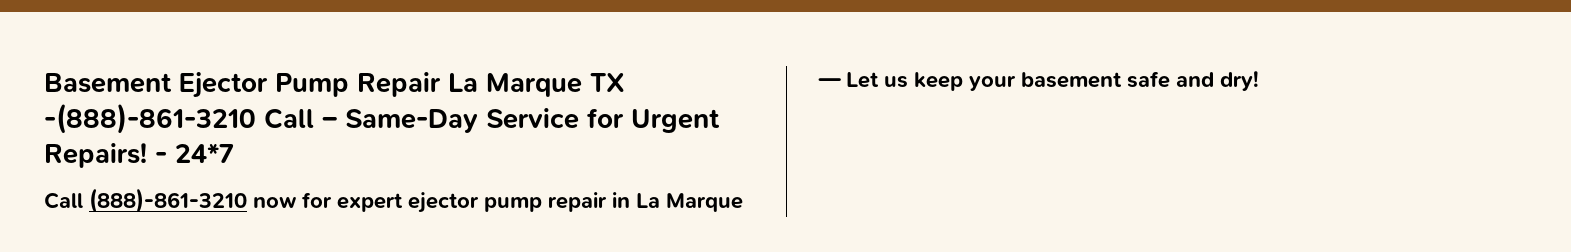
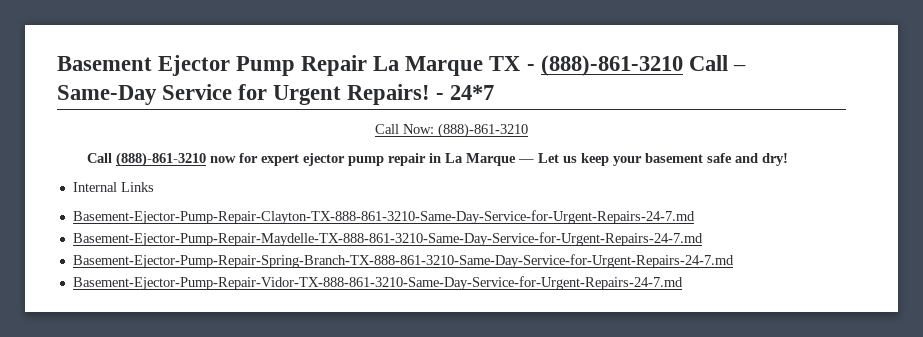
- Basement Ejector Pump Repair La Marque TX -(888)-861-3210 Call – Same-Day Service for Urgent Repairs!
+ Basement Ejector Pump Repair La Marque TX - (888)-861-3210 Call – Same-Day Service for Urgent Repairs!
+ Call Now: (888)-861-3210
+ Internal Links
+ Basement-Ejector-Pump-Repair-Clayton-TX-888-861-3210-Same-Day-Service-for-Urgent-Repairs-24-7.md
+ Basement-Ejector-Pump-Repair-Maydelle-TX-888-861-3210-Same-Day-Service-for-Urgent-Repairs-24-7.md
+ Basement-Ejector-Pump-Repair-Spring-Branch-TX-888-861-3210-Same-Day-Service-for-Urgent-Repairs-24-7.md
+ Basement-Ejector-Pump-Repair-Vidor-TX-888-861-3210-Same-Day-Service-for-Urgent-Repairs-24-7.md

